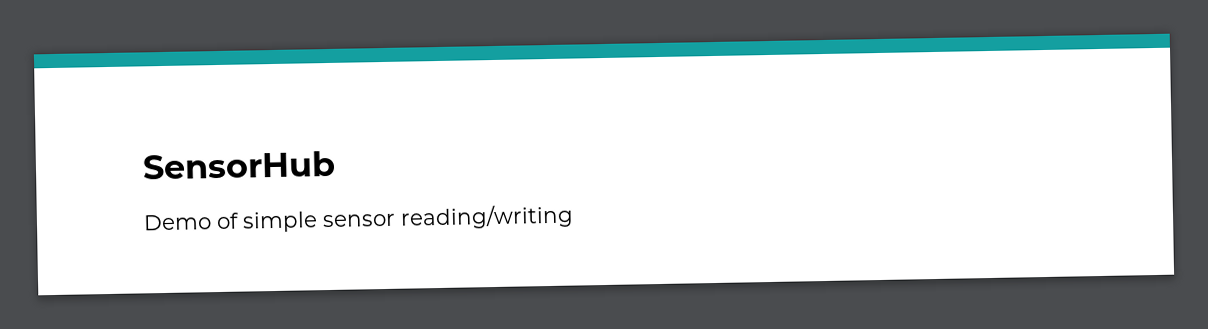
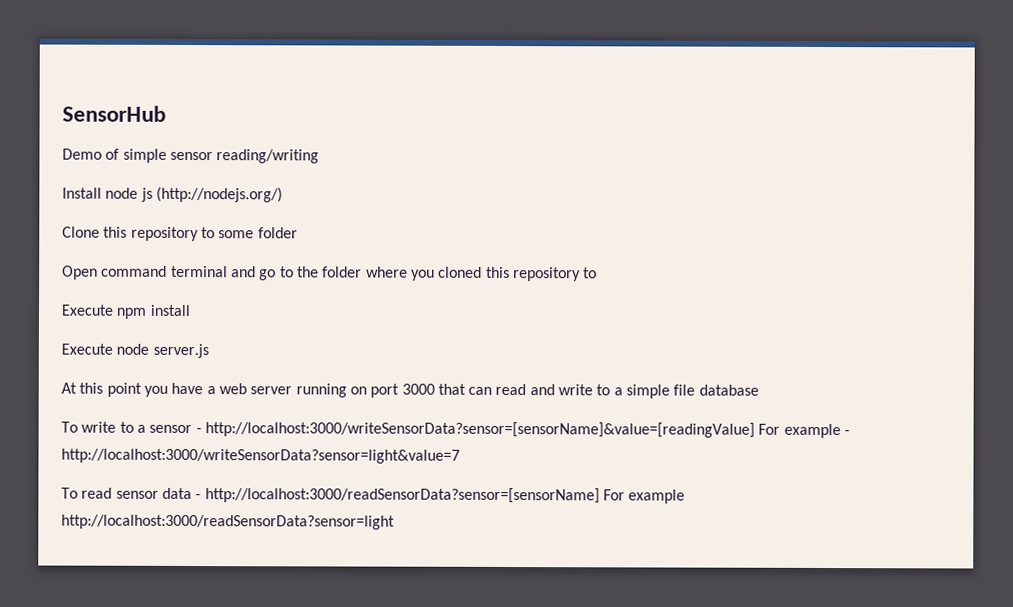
+ Install node js (http://nodejs.org/)
+ Clone this repository to some folder
+ Open command terminal and go to the folder where you cloned this repository to
+ Execute npm install
+ Execute node server.js
+ At this point you have a web server running on port 3000 that can read and write to a simple file database
+ To write to a sensor - http://localhost:3000/writeSensorData?sensor=[sensorName]&value=[readingValue] For example - http://localhost:3000/writeSensorData?sensor=light&value=7
+ To read sensor data - http://localhost:3000/readSensorData?sensor=[sensorName] For example http://localhost:3000/readSensorData?sensor=light

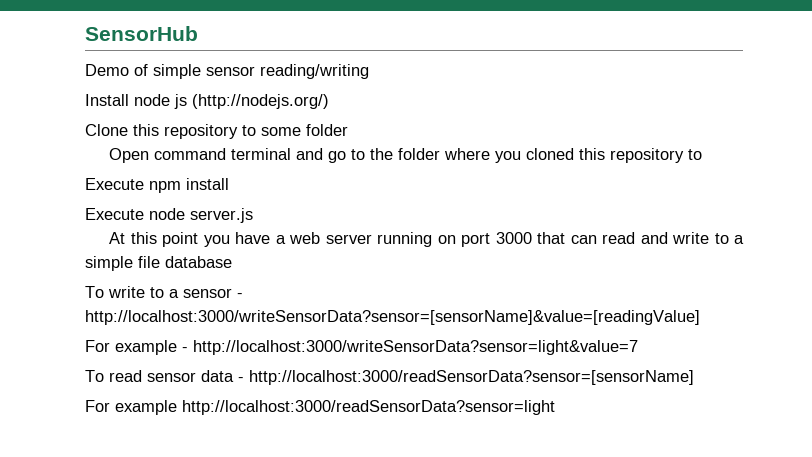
- To write to a sensor - http://localhost:3000/writeSensorData?sensor=[sensorName]&value=[readingValue] For example - http://localhost:3000/writeSensorData?sensor=light&value=7
+ To write to a sensor - http://localhost:3000/writeSensorData?sensor=[sensorName]&value=[readingValue]
+ For example - http://localhost:3000/writeSensorData?sensor=light&value=7
- To read sensor data - http://localhost:3000/readSensorData?sensor=[sensorName] For example http://localhost:3000/readSensorData?sensor=light
+ To read sensor data - http://localhost:3000/readSensorData?sensor=[sensorName]
+ For example http://localhost:3000/readSensorData?sensor=light

